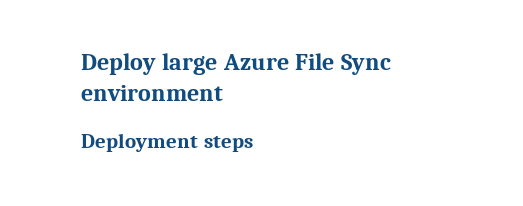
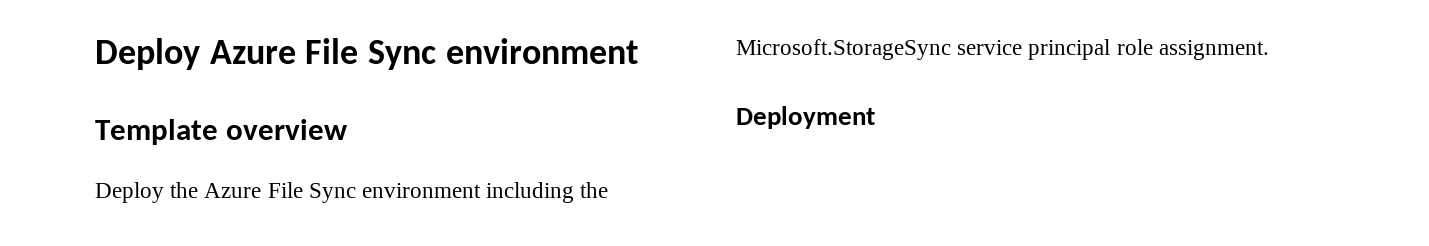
- Deploy large Azure File Sync environment
+ Deploy Azure File Sync environment
+ Template overview
+ Deploy the Azure File Sync environment including the Microsoft.StorageSync service principal role assignment.
- Deployment steps
+ Deployment

